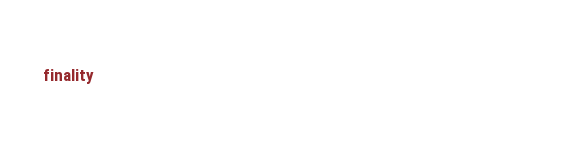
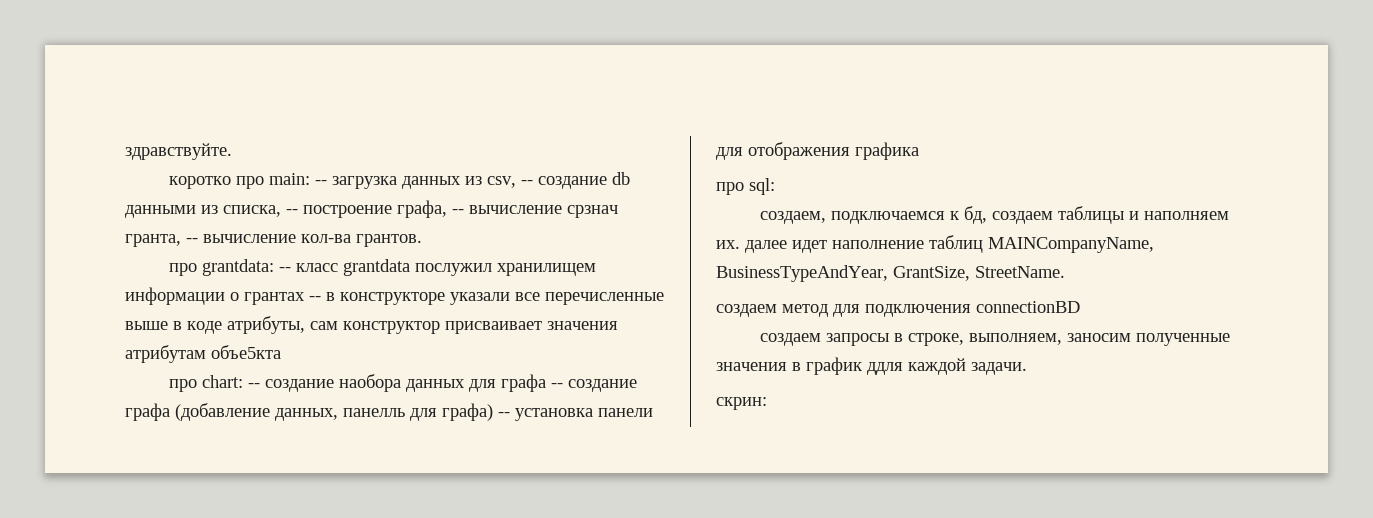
- finality
+ здравствуйте.
+ коротко про main: -- загрузка данных из csv, -- создание db данными из списка, -- построение графа, -- вычисление срзнач гранта, -- вычисление кол-ва грантов.
+ про grantdata: -- класс grantdata послужил хранилищем информации о грантах -- в конструкторе указали все перечисленные выше в коде атрибуты, сам конструктор присваивает значения атрибутам объе5кта
+ про chart: -- создание наобора данных для графа -- создание графа (добавление данных, панелль для графа) -- установка панели для отображения графика
+ про sql:
+ создаем, подключаемся к бд, создаем таблицы и наполняем их. далее идет наполнение таблиц MAINCompanyName, BusinessTypeAndYear, GrantSize, StreetName.
+ создаем метод для подключения connectionBD
+ создаем запросы в строке, выполняем, заносим полученные значения в график ддля каждой задачи.
+ скрин:

